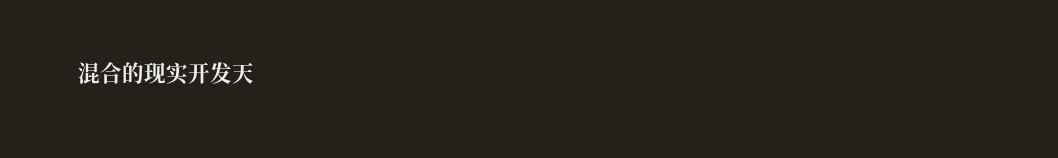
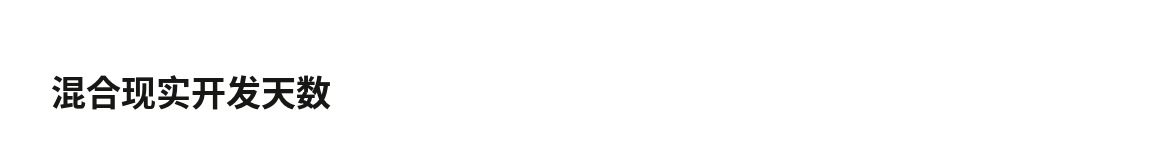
- 混合的现实开发天
+ 混合现实开发天数

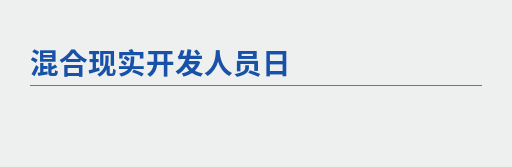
- 混合现实开发天数
+ 混合现实开发人员日

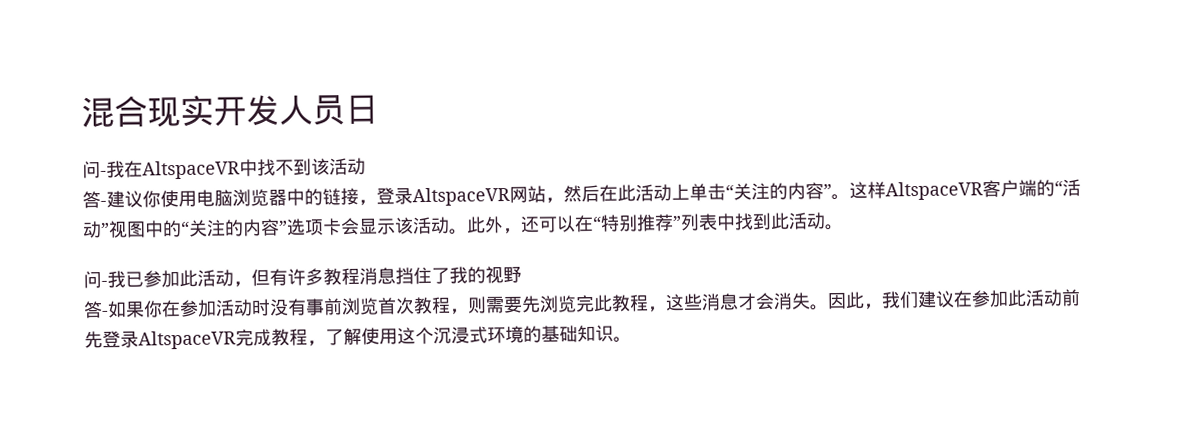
+ 问-我在AltspaceVR中找不到该活动
+ 答-建议你使用电脑浏览器中的链接，登录AltspaceVR网站，然后在此活动上单击“关注的内容”。这样AltspaceVR客户端的“活动”视图中的“关注的内容”选项卡会显示该活动。此外，还可以在“特别推荐”列表中找到此活动。
+ 问-我已参加此活动，但有许多教程消息挡住了我的视野
+ 答-如果你在参加活动时没有事前浏览首次教程，则需要先浏览完此教程，这些消息才会消失。因此，我们建议在参加此活动前先登录AltspaceVR完成教程，了解使用这个沉浸式环境的基础知识。

